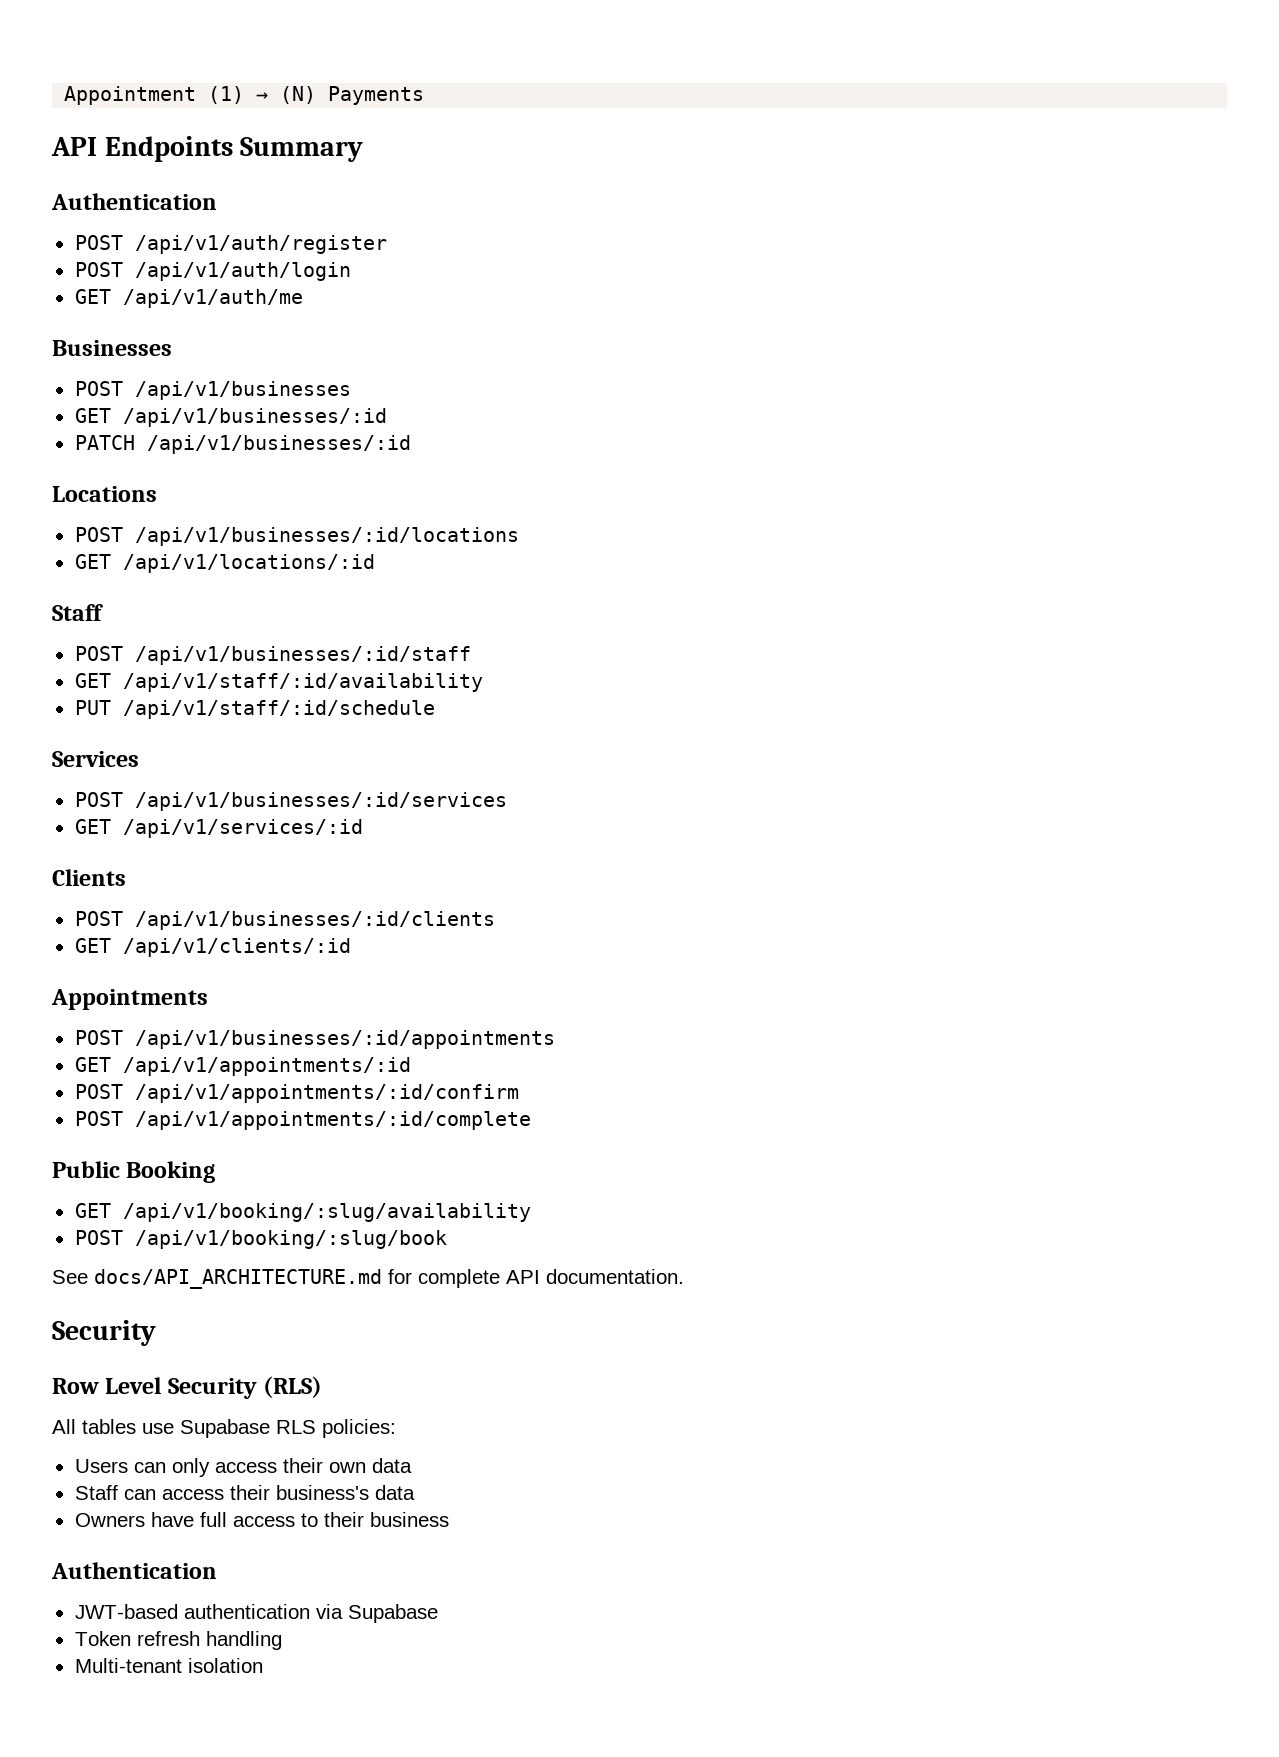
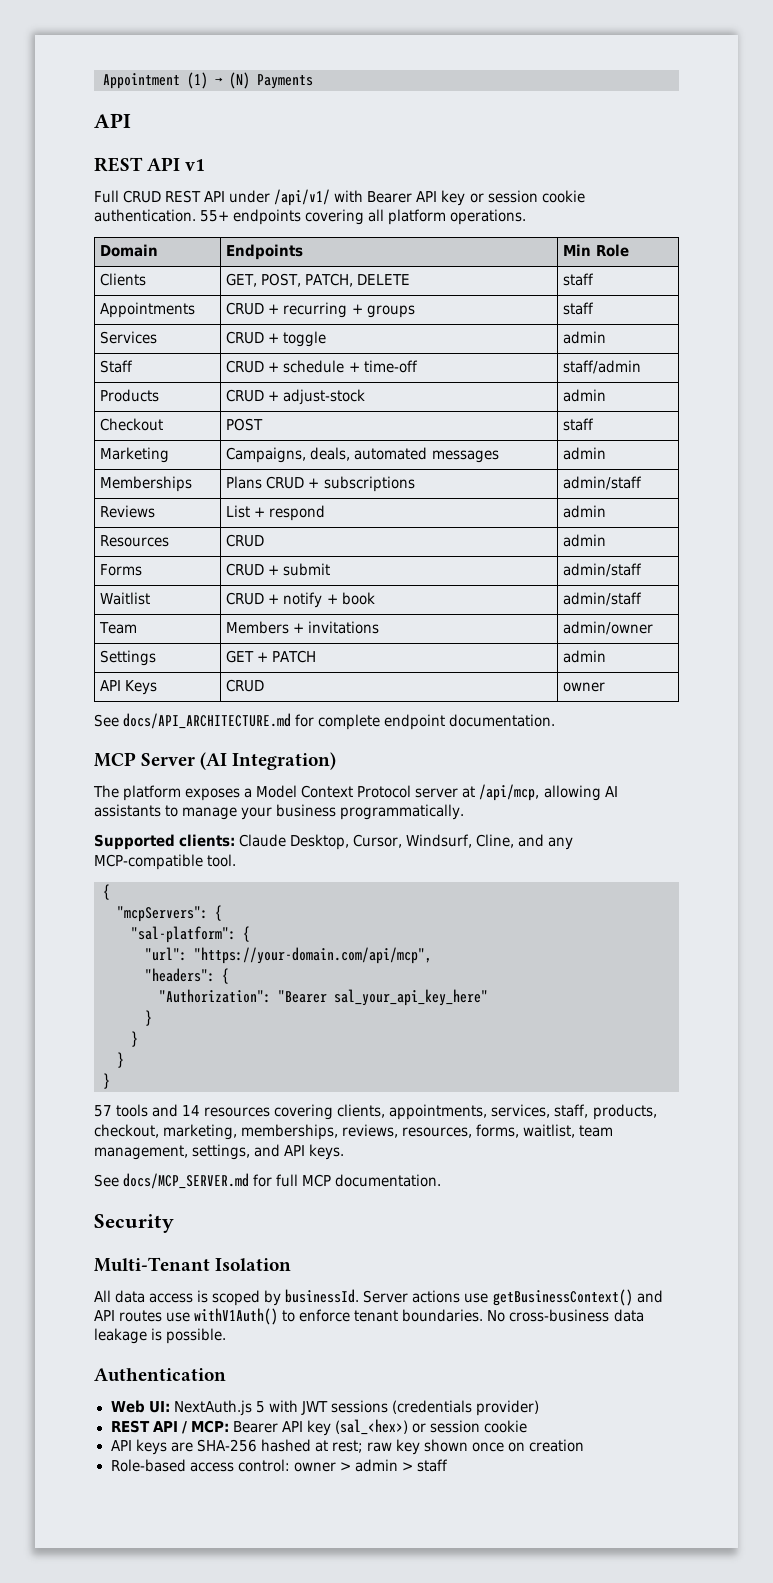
  Appointment (1) → (N) Payments
- API Endpoints Summary
+ API
+ REST API v1
+ Full CRUD REST API under /api/v1/ with Bearer API key or session cookie authentication. 55+ endpoints covering all platform operations.
+ Domain | Endpoints | Min Role
+ Clients | GET, POST, PATCH, DELETE | staff
+ Appointments | CRUD + recurring + groups | staff
+ Services | CRUD + toggle | admin
+ Staff | CRUD + schedule + time-off | staff/admin
+ Products | CRUD + adjust-stock | admin
+ Checkout | POST | staff
+ Marketing | Campaigns, deals, automated messages | admin
+ Memberships | Plans CRUD + subscriptions | admin/staff
+ Reviews | List + respond | admin
+ Resources | CRUD | admin
+ Forms | CRUD + submit | admin/staff
+ Waitlist | CRUD + notify + book | admin/staff
+ Team | Members + invitations | admin/owner
+ Settings | GET + PATCH | admin
+ API Keys | CRUD | owner
+ See docs/API_ARCHITECTURE.md for complete endpoint documentation.
+ MCP Server (AI Integration)
+ The platform exposes a Model Context Protocol server at /api/mcp, allowing AI assistants to manage your business programmatically.
+ Supported clients: Claude Desktop, Cursor, Windsurf, Cline, and any MCP-compatible tool.
+ {
+ "mcpServers": {
+ "sal-platform": {
+ "url": "https://your-domain.com/api/mcp",
+ "headers": {
+ "Authorization": "Bearer sal_your_api_key_here"
+ }
+ }
+ }
+ }
+ 57 tools and 14 resources covering clients, appointments, services, staff, products, checkout, marketing, memberships, reviews, resources, forms, waitlist, team management, settings, and API keys.
+ See docs/MCP_SERVER.md for full MCP documentation.
+ Security
+ Multi-Tenant Isolation
+ All data access is scoped by businessId. Server actions use getBusinessContext() and API routes use withV1Auth() to enforce tenant boundaries. No cross-business data leakage is possible.
  Authentication
- POST /api/v1/auth/register
- POST /api/v1/auth/login
- GET /api/v1/auth/me
- Businesses
- POST /api/v1/businesses
- GET /api/v1/businesses/:id
- PATCH /api/v1/businesses/:id
- Locations
- POST /api/v1/businesses/:id/locations
- GET /api/v1/locations/:id
- Staff
- POST /api/v1/businesses/:id/staff
- GET /api/v1/staff/:id/availability
- PUT /api/v1/staff/:id/schedule
- Services
- POST /api/v1/businesses/:id/services
- GET /api/v1/services/:id
- Clients
- POST /api/v1/businesses/:id/clients
- GET /api/v1/clients/:id
- Appointments
- POST /api/v1/businesses/:id/appointments
- GET /api/v1/appointments/:id
- POST /api/v1/appointments/:id/confirm
- POST /api/v1/appointments/:id/complete
- Public Booking
- GET /api/v1/booking/:slug/availability
- POST /api/v1/booking/:slug/book
- See docs/API_ARCHITECTURE.md for complete API documentation.
- Security
- Row Level Security (RLS)
- All tables use Supabase RLS policies:
- Users can only access their own data
- Staff can access their business's data
- Owners have full access to their business
- Authentication
- JWT-based authentication via Supabase
- Token refresh handling
- Multi-tenant isolation
+ Web UI: NextAuth.js 5 with JWT sessions (credentials provider)
+ REST API / MCP: Bearer API key (sal_<hex>) or session cookie
+ API keys are SHA-256 hashed at rest; raw key shown once on creation
+ Role-based access control: owner > admin > staff

